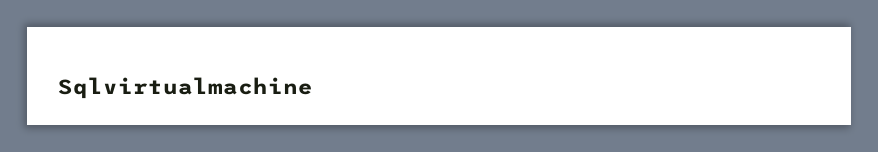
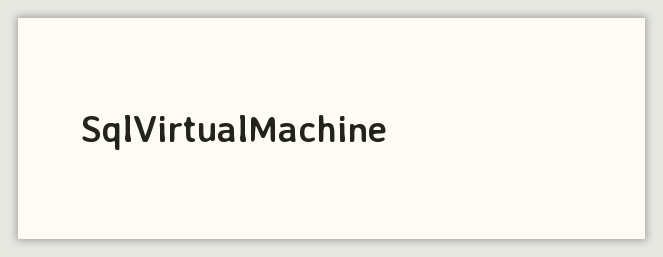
- Sqlvirtualmachine
+ SqlVirtualMachine

